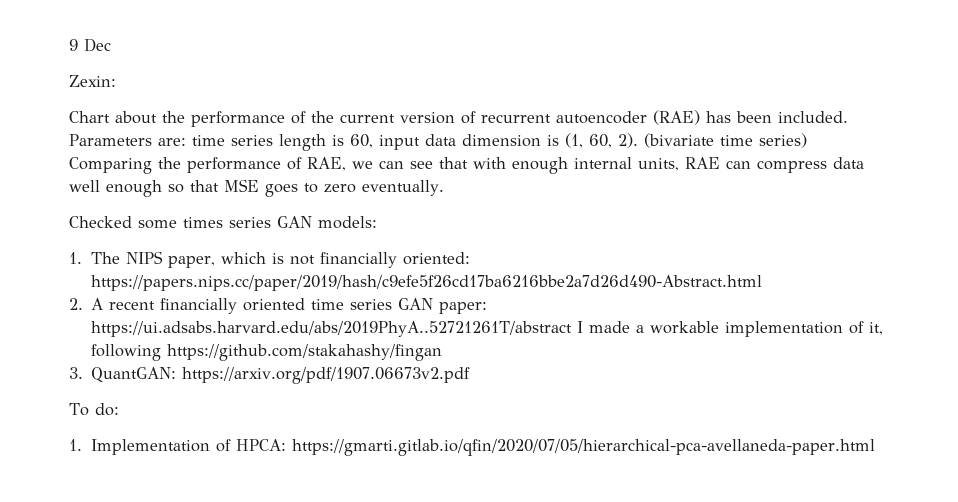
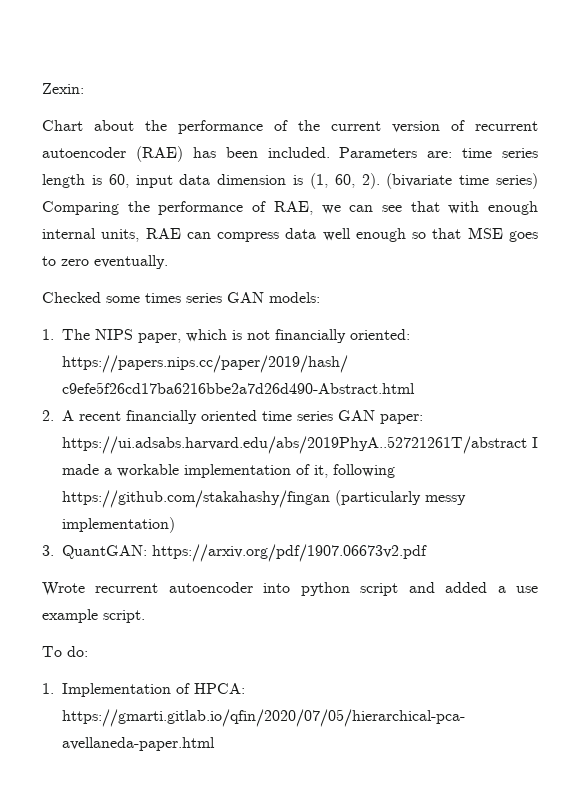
- 9 Dec
- 2. A recent financially oriented time series GAN paper: https://ui.adsabs.harvard.edu/abs/2019PhyA..52721261T/abstract I made a workable implementation of it, following https://github.com/stakahashy/fingan
+ 2. A recent financially oriented time series GAN paper: https://ui.adsabs.harvard.edu/abs/2019PhyA..52721261T/abstract I made a workable implementation of it, following https://github.com/stakahashy/fingan (particularly messy implementation)
+ Wrote recurrent autoencoder into python script and added a use example script.

